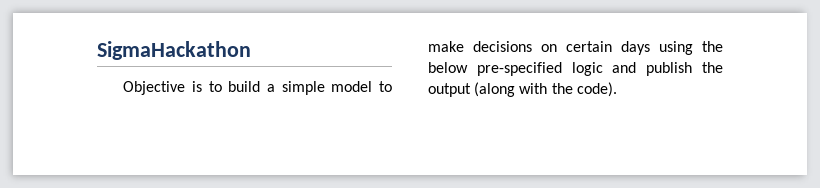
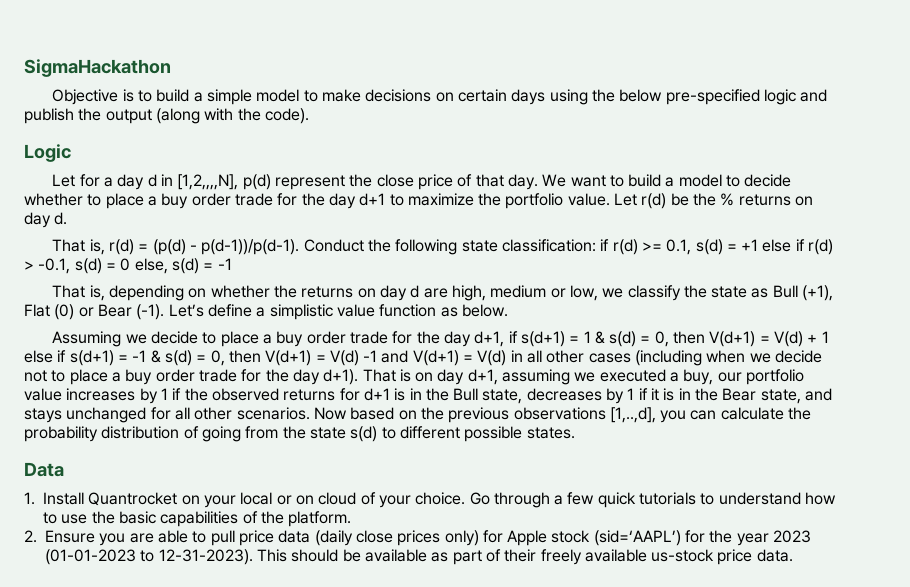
+ Logic
+ Let for a day d in [1,2,,,,N], p(d) represent the close price of that day. We want to build a model to decide whether to place a buy order trade for the day d+1 to maximize the portfolio value. Let r(d) be the % returns on day d.
+ That is, r(d) = (p(d) - p(d-1))/p(d-1). Conduct the following state classification: if r(d) >= 0.1, s(d) = +1 else if r(d) > -0.1, s(d) = 0 else, s(d) = -1
+ That is, depending on whether the returns on day d are high, medium or low, we classify the state as Bull (+1), Flat (0) or Bear (-1). Let’s define a simplistic value function as below.
+ Assuming we decide to place a buy order trade for the day d+1, if s(d+1) = 1 & s(d) = 0, then V(d+1) = V(d) + 1 else if s(d+1) = -1 & s(d) = 0, then V(d+1) = V(d) -1 and V(d+1) = V(d) in all other cases (including when we decide not to place a buy order trade for the day d+1). That is on day d+1, assuming we executed a buy, our portfolio value increases by 1 if the observed returns for d+1 is in the Bull state, decreases by 1 if it is in the Bear state, and stays unchanged for all other scenarios. Now based on the previous observations [1,..,d], you can calculate the probability distribution of going from the state s(d) to different possible states.
+ Data
+ 1. Install Quantrocket on your local or on cloud of your choice. Go through a few quick tutorials to understand how to use the basic capabilities of the platform.
+ 2. Ensure you are able to pull price data (daily close prices only) for Apple stock (sid=‘AAPL’) for the year 2023 (01-01-2023 to 12-31-2023). This should be available as part of their freely available us-stock price data.

